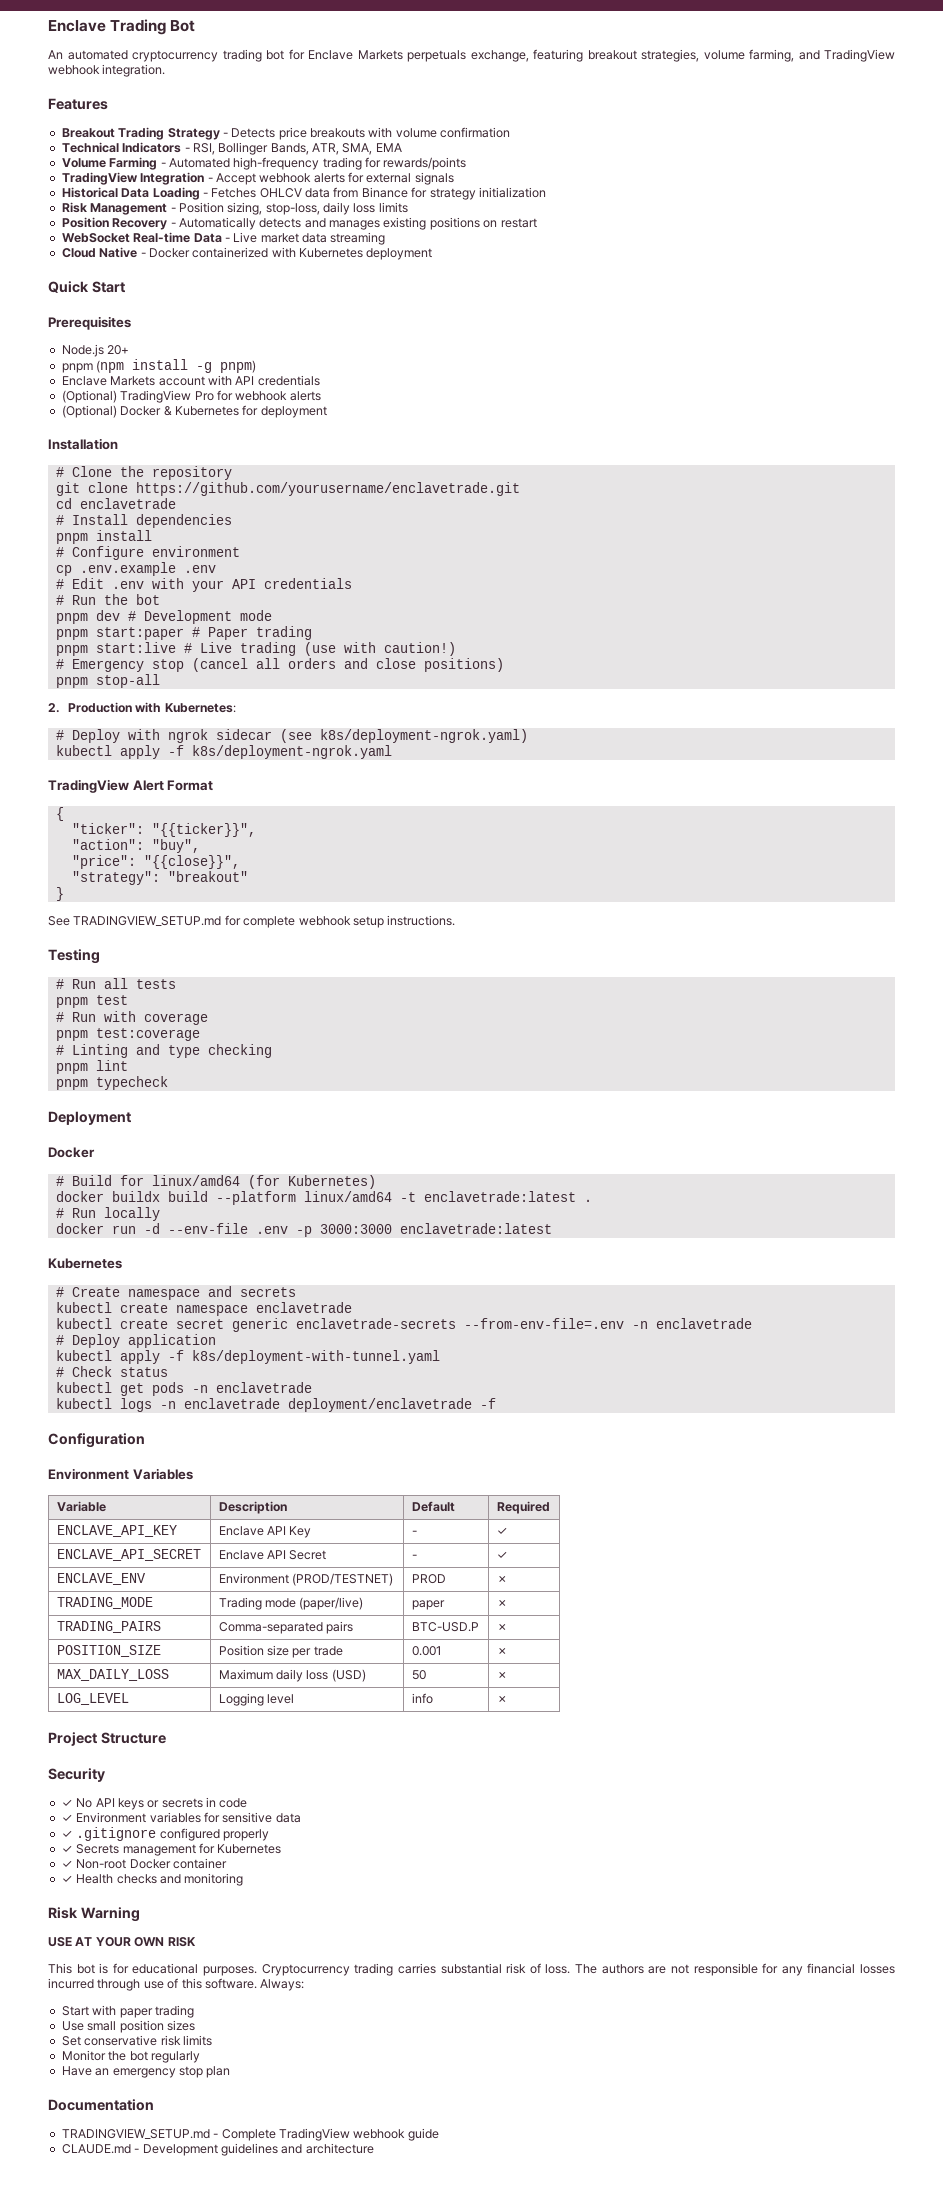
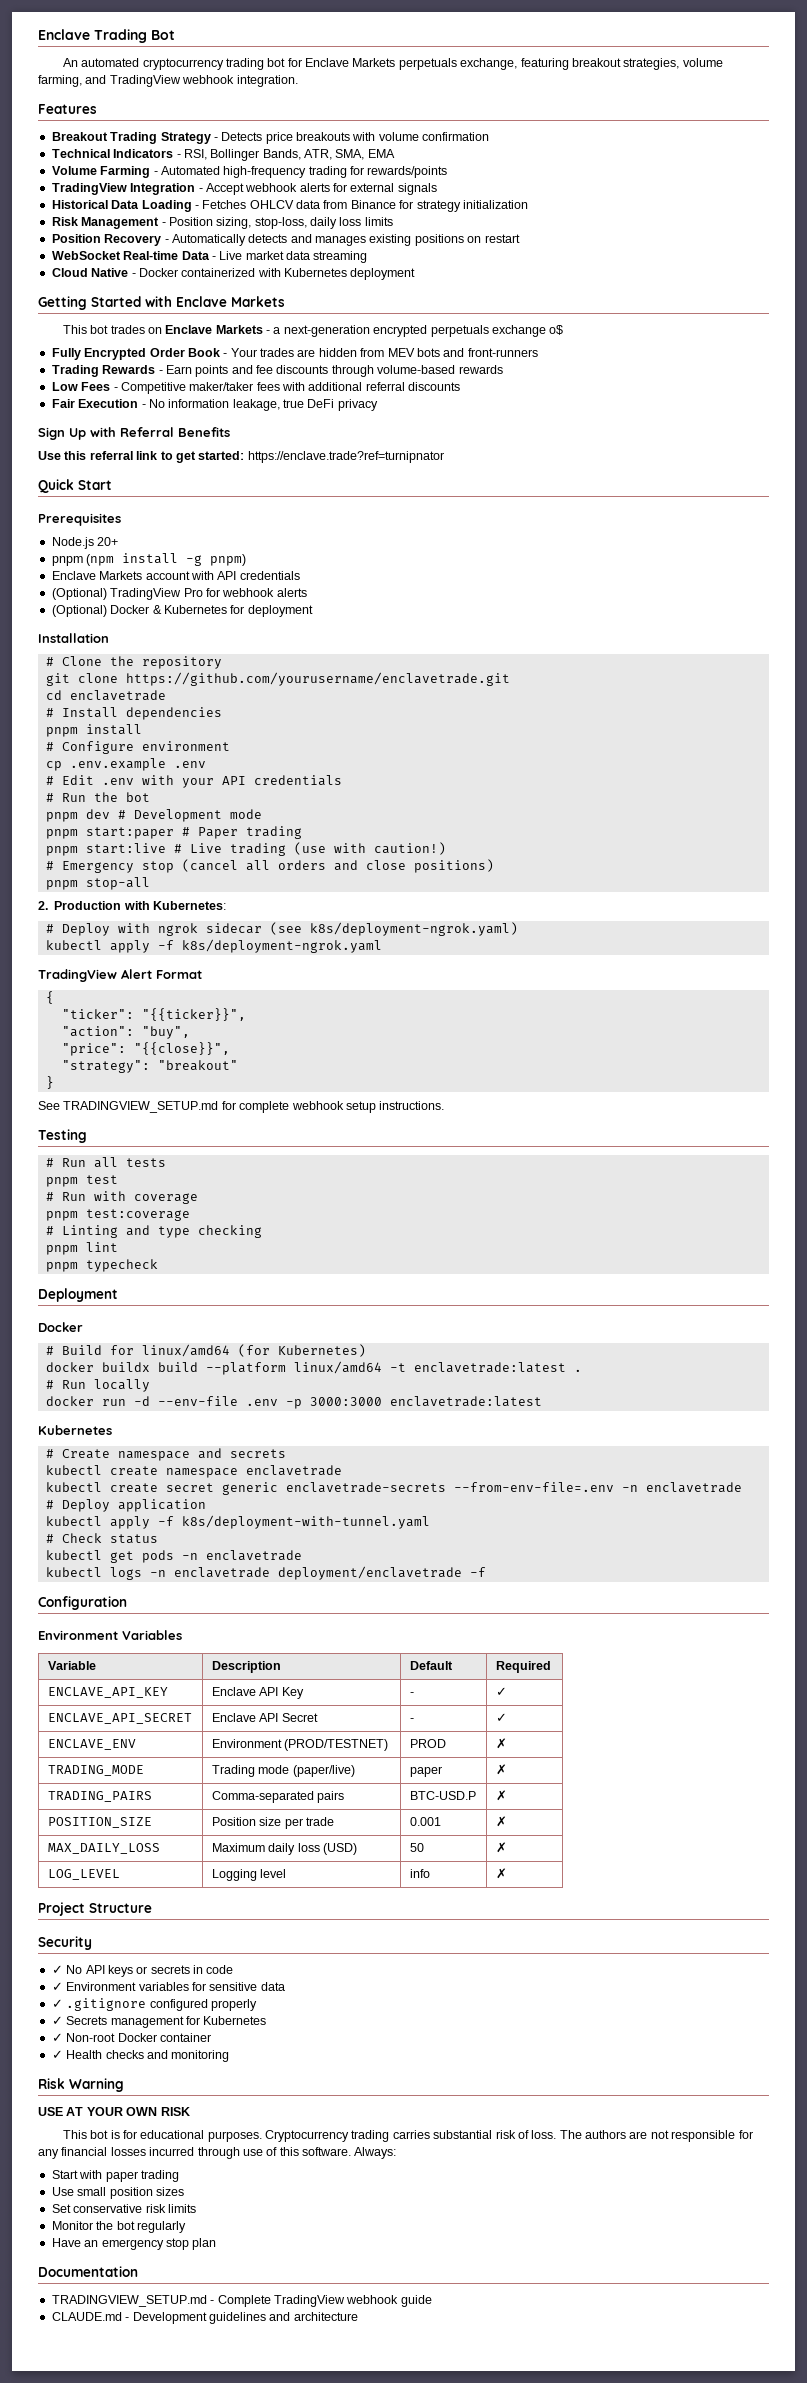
+ Getting Started with Enclave Markets
+ This bot trades on Enclave Markets - a next-generation encrypted perpetuals exchange o$
+ Fully Encrypted Order Book - Your trades are hidden from MEV bots and front-runners
+ Trading Rewards - Earn points and fee discounts through volume-based rewards
+ Low Fees - Competitive maker/taker fees with additional referral discounts
+ Fair Execution - No information leakage, true DeFi privacy
+ Sign Up with Referral Benefits
+ Use this referral link to get started: https://enclave.trade?ref=turnipnator

